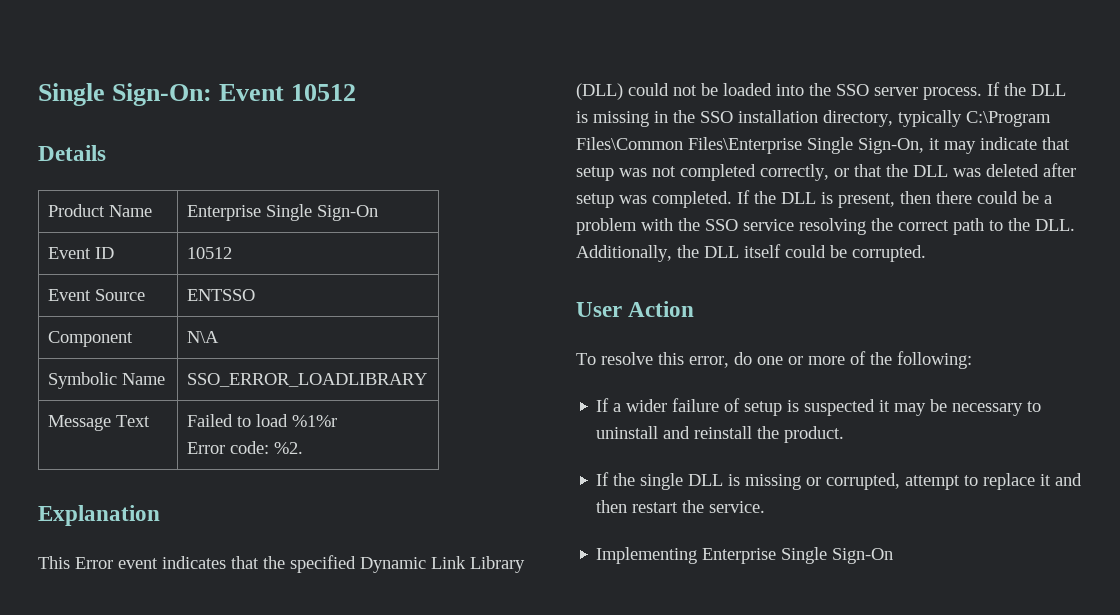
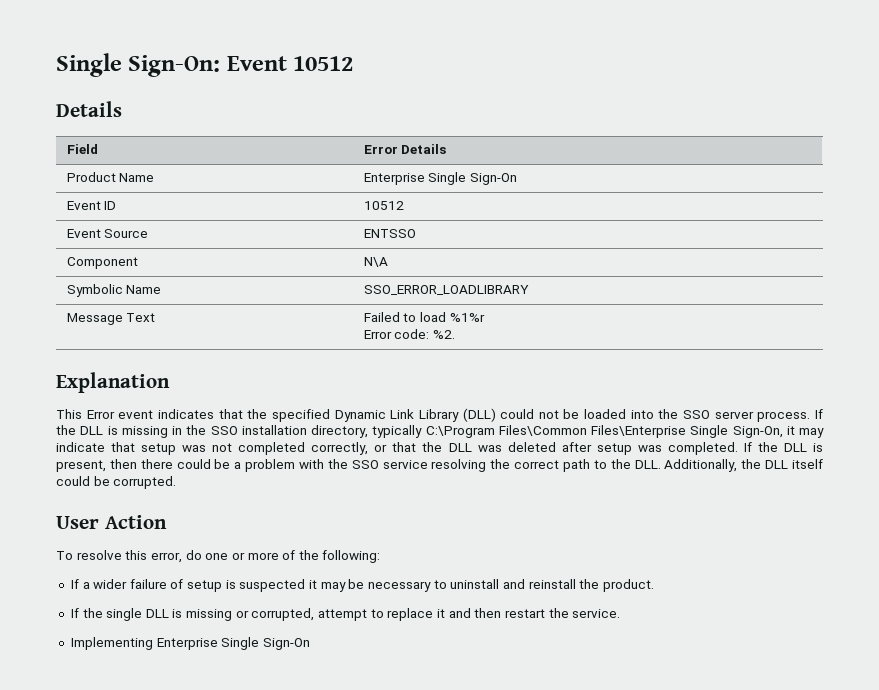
+ Field | Error Details

